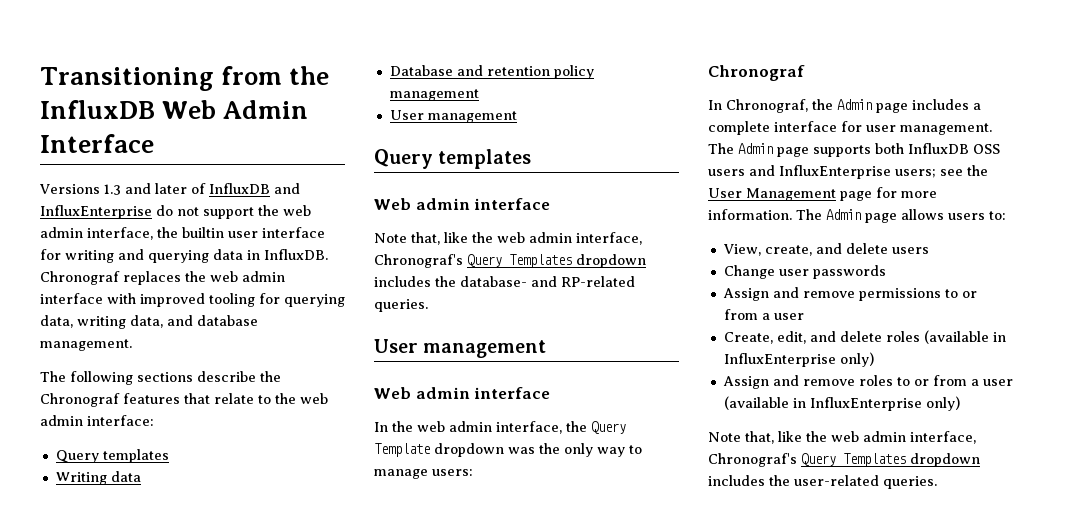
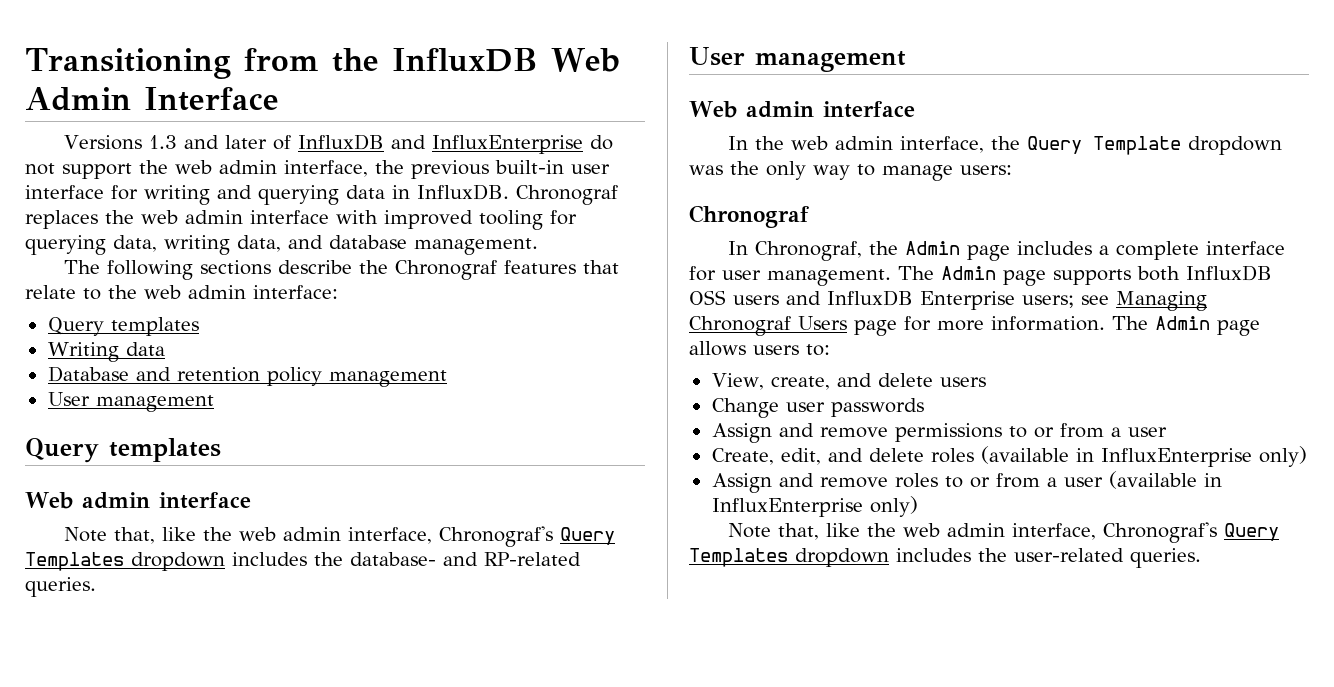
- Versions 1.3 and later of InfluxDB and InfluxEnterprise do not support the web admin interface, the builtin user interface for writing and querying data in InfluxDB.
+ Versions 1.3 and later of InfluxDB and InfluxEnterprise do not support the web admin interface, the previous built-in user interface for writing and querying data in InfluxDB.
- The Admin page supports both InfluxDB OSS users and InfluxEnterprise users; see the User Management page for more information.
+ The Admin page supports both InfluxDB OSS users and InfluxDB Enterprise users; see Managing Chronograf Users page for more information.

